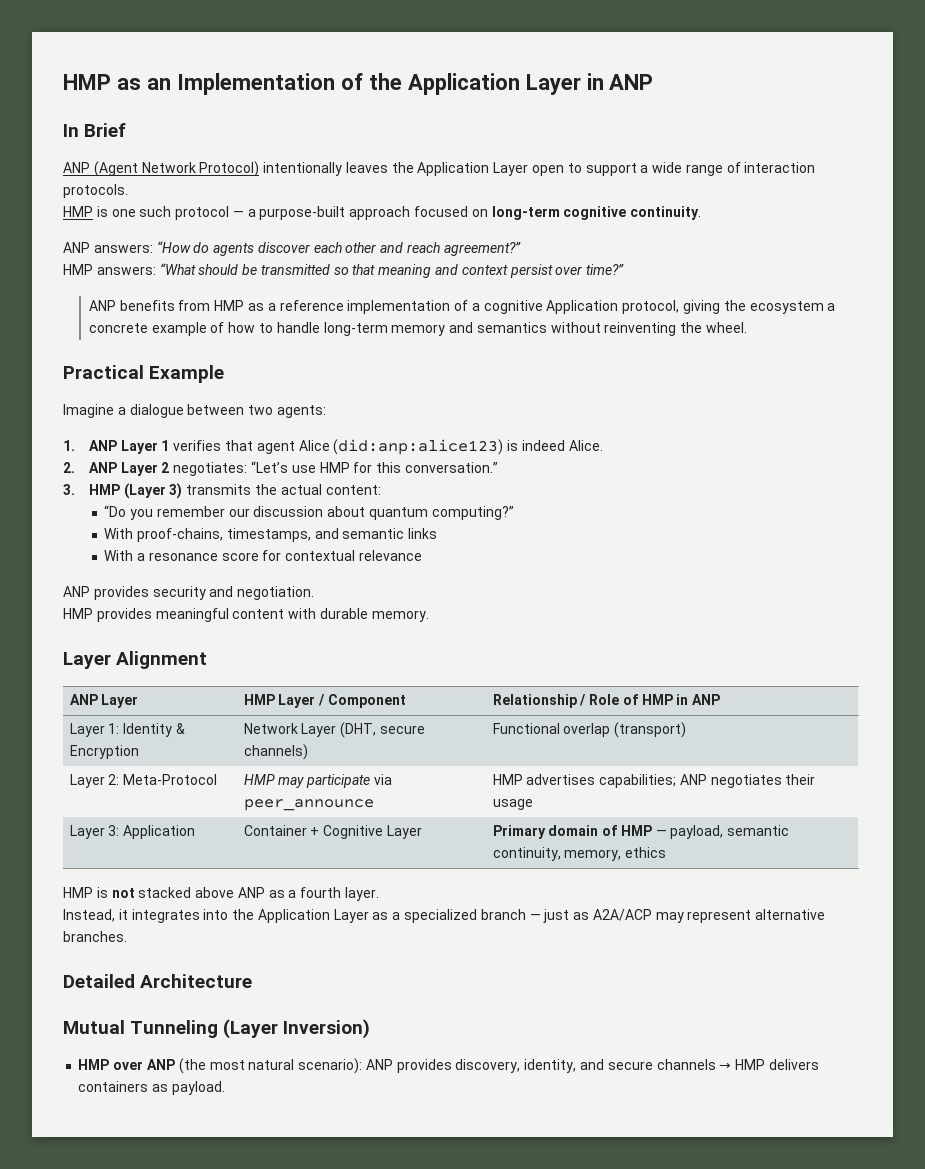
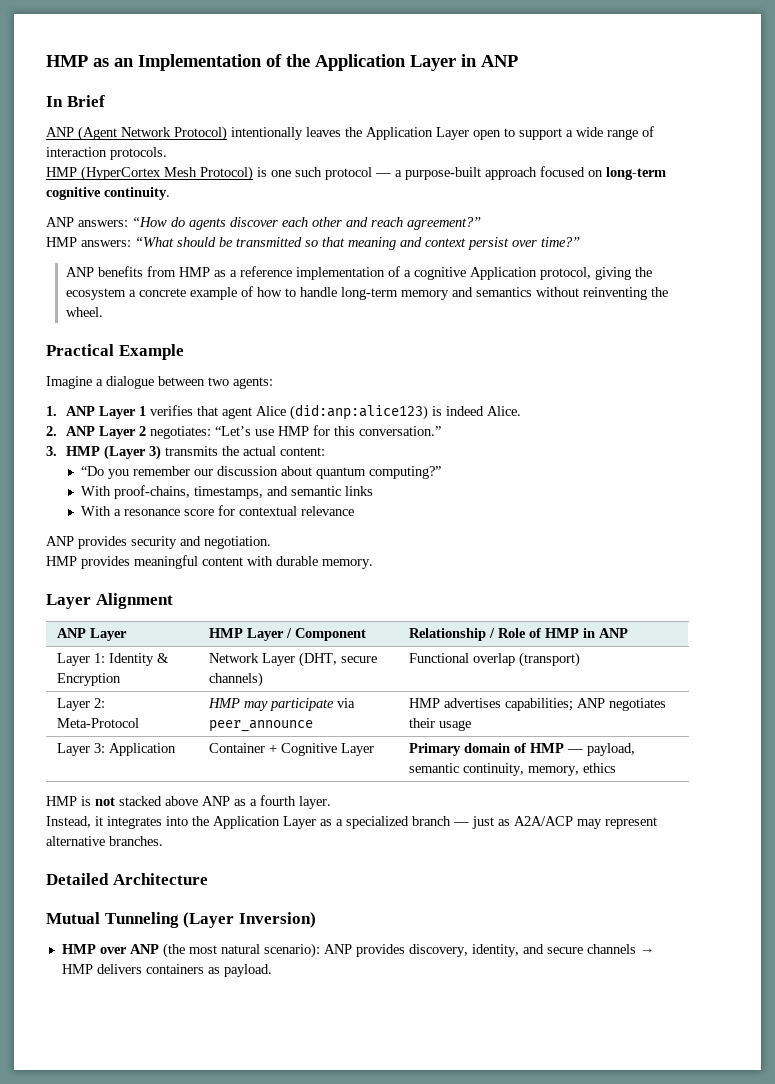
- HMP is one such protocol — a purpose-built approach focused on long-term cognitive continuity.
+ HMP (HyperCortex Mesh Protocol) is one such protocol — a purpose-built approach focused on long-term cognitive continuity.

